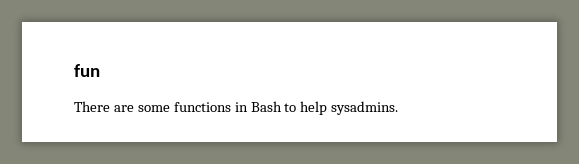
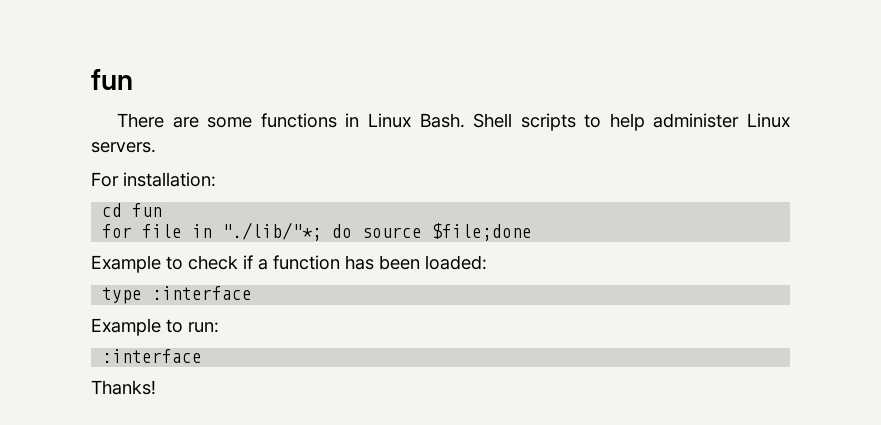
- There are some functions in Bash to help sysadmins.
+ There are some functions in Linux Bash. Shell scripts to help administer Linux servers.
+ For installation:
+ cd fun
+ for file in "./lib/"*; do source $file;done
+ Example to check if a function has been loaded:
+ type :interface
+ Example to run:
+ :interface
+ Thanks!

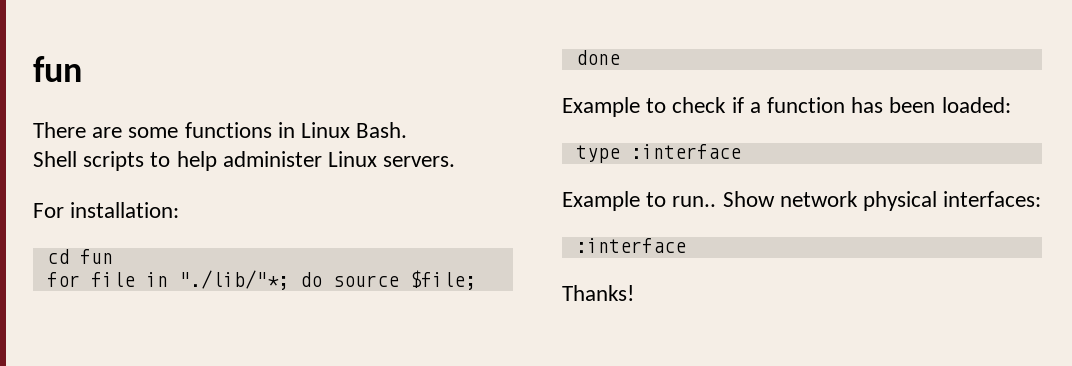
- There are some functions in Linux Bash. Shell scripts to help administer Linux servers.
+ There are some functions in Linux Bash.
+ Shell scripts to help administer Linux servers.
- for file in "./lib/"*; do source $file;done
+ for file in "./lib/"*; do source $file; done
- Example to run:
+ Example to run.. Show network physical interfaces:

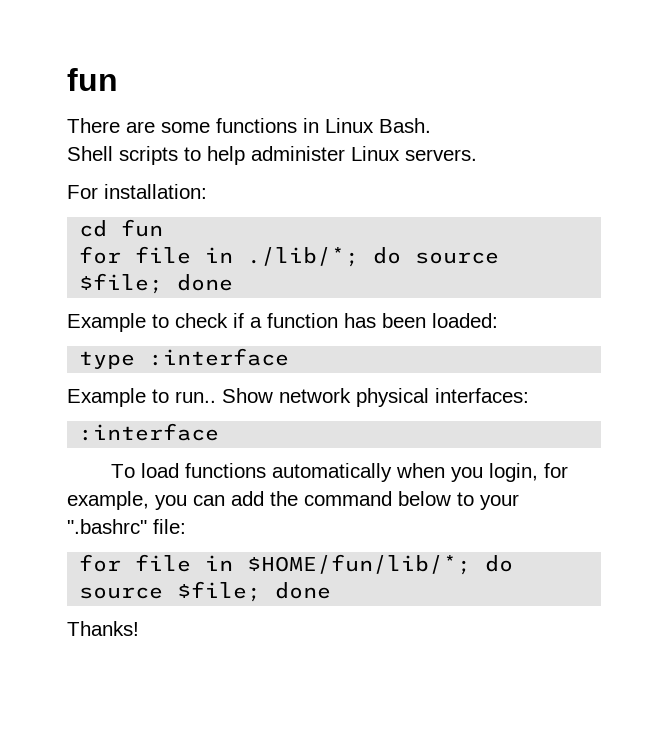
- for file in "./lib/"*; do source $file; done
+ for file in ./lib/*; do source $file; done
+ To load functions automatically when you login, for example, you can add the command below to your ".bashrc" file:
+ for file in $HOME/fun/lib/*; do source $file; done

